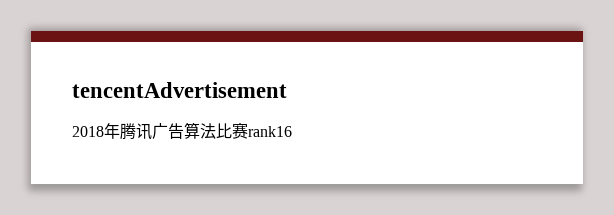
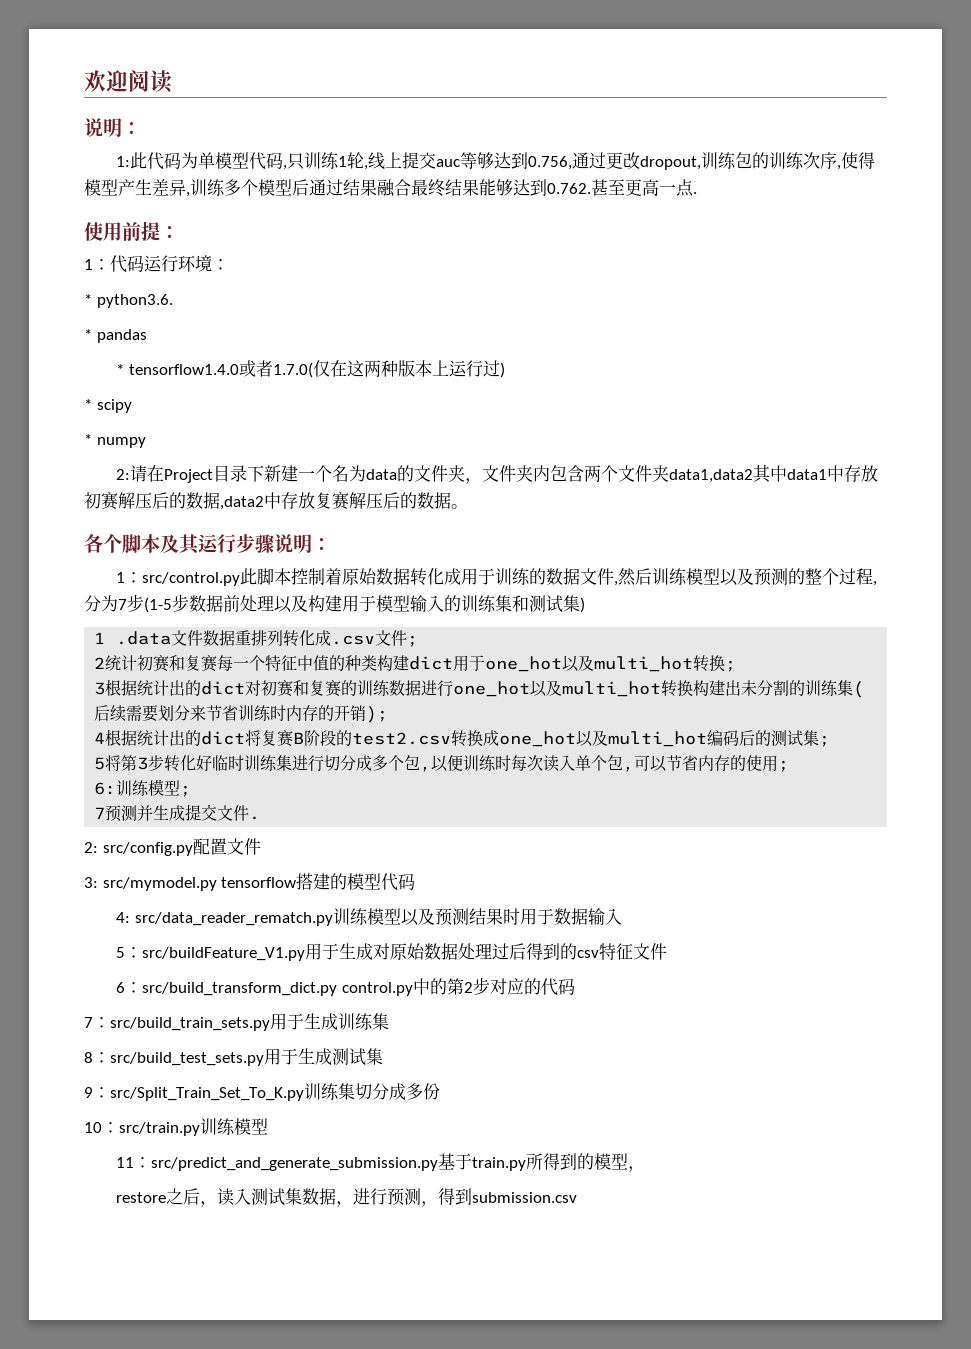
- tencentAdvertisement
- 2018年腾讯广告算法比赛rank16
+ 欢迎阅读
+ 说明：
+ 1:此代码为单模型代码,只训练1轮,线上提交auc等够达到0.756,通过更改dropout,训练包的训练次序,使得模型产生差异,训练多个模型后通过结果融合最终结果能够达到0.762.甚至更高一点.
+ 使用前提：
+ 1：代码运行环境：
+ * python3.6.
+ * pandas
+ * tensorflow1.4.0或者1.7.0(仅在这两种版本上运行过)
+ * scipy
+ * numpy
+ 2:请在Project目录下新建一个名为data的文件夹，文件夹内包含两个文件夹data1,data2其中data1中存放初赛解压后的数据,data2中存放复赛解压后的数据。
+ 各个脚本及其运行步骤说明：
+ 1：src/control.py此脚本控制着原始数据转化成用于训练的数据文件,然后训练模型以及预测的整个过程,分为7步(1-5步数据前处理以及构建用于模型输入的训练集和测试集)
+ 1 .data文件数据重排列转化成.csv文件;
+ 2统计初赛和复赛每一个特征中值的种类构建dict用于one_hot以及multi_hot转换;
+ 3根据统计出的dict对初赛和复赛的训练数据进行one_hot以及multi_hot转换构建出未分割的训练集(后续需要划分来节省训练时内存的开销);
+ 4根据统计出的dict将复赛B阶段的test2.csv转换成one_hot以及multi_hot编码后的测试集;
+ 5将第3步转化好临时训练集进行切分成多个包,以便训练时每次读入单个包,可以节省内存的使用;
+ 6:训练模型;
+ 7预测并生成提交文件.
+ 2: src/config.py配置文件
+ 3: src/mymodel.py tensorflow搭建的模型代码
+ 4: src/data_reader_rematch.py训练模型以及预测结果时用于数据输入
+ 5：src/buildFeature_V1.py用于生成对原始数据处理过后得到的csv特征文件
+ 6：src/build_transform_dict.py control.py中的第2步对应的代码
+ 7：src/build_train_sets.py用于生成训练集
+ 8：src/build_test_sets.py用于生成测试集
+ 9：src/Split_Train_Set_To_K.py训练集切分成多份
+ 10：src/train.py训练模型
+ 11：src/predict_and_generate_submission.py基于train.py所得到的模型，
+ restore之后，读入测试集数据，进行预测，得到submission.csv

